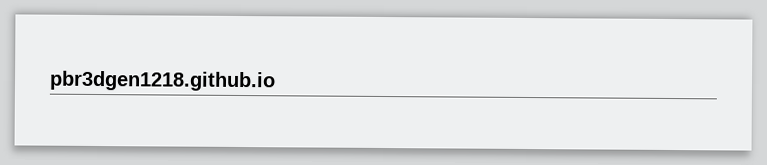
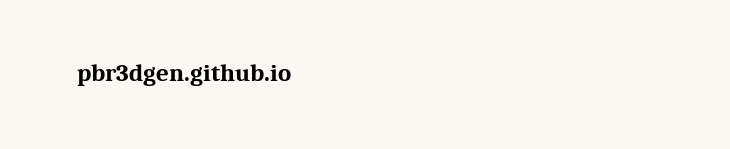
- pbr3dgen1218.github.io
+ pbr3dgen.github.io

